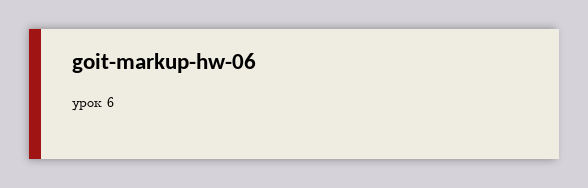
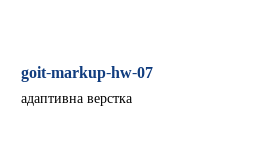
- goit-markup-hw-06
- урок 6
+ goit-markup-hw-07
+ адаптивна верстка

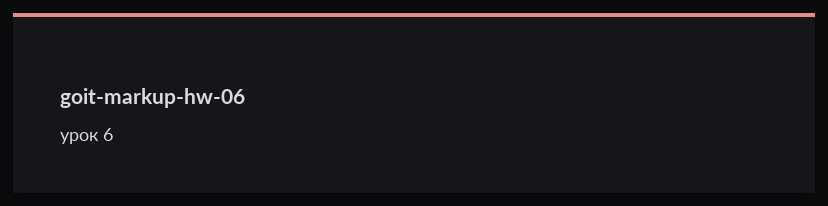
- goit-markup-hw-07
- адаптивна верстка
+ goit-markup-hw-06
+ урок 6

